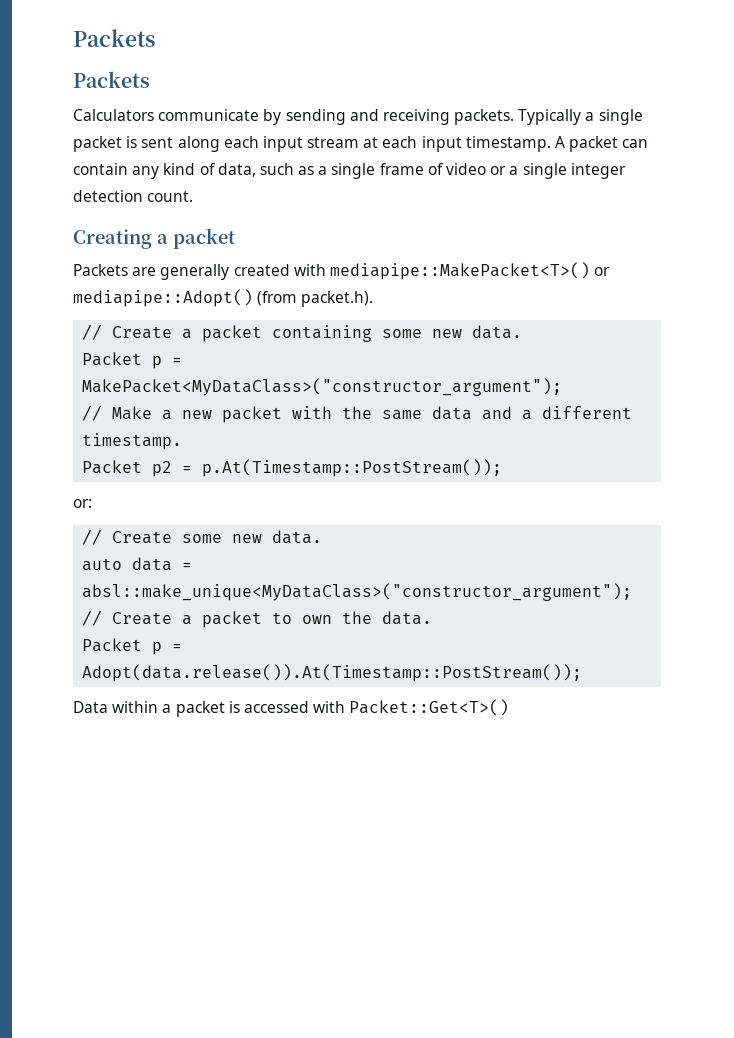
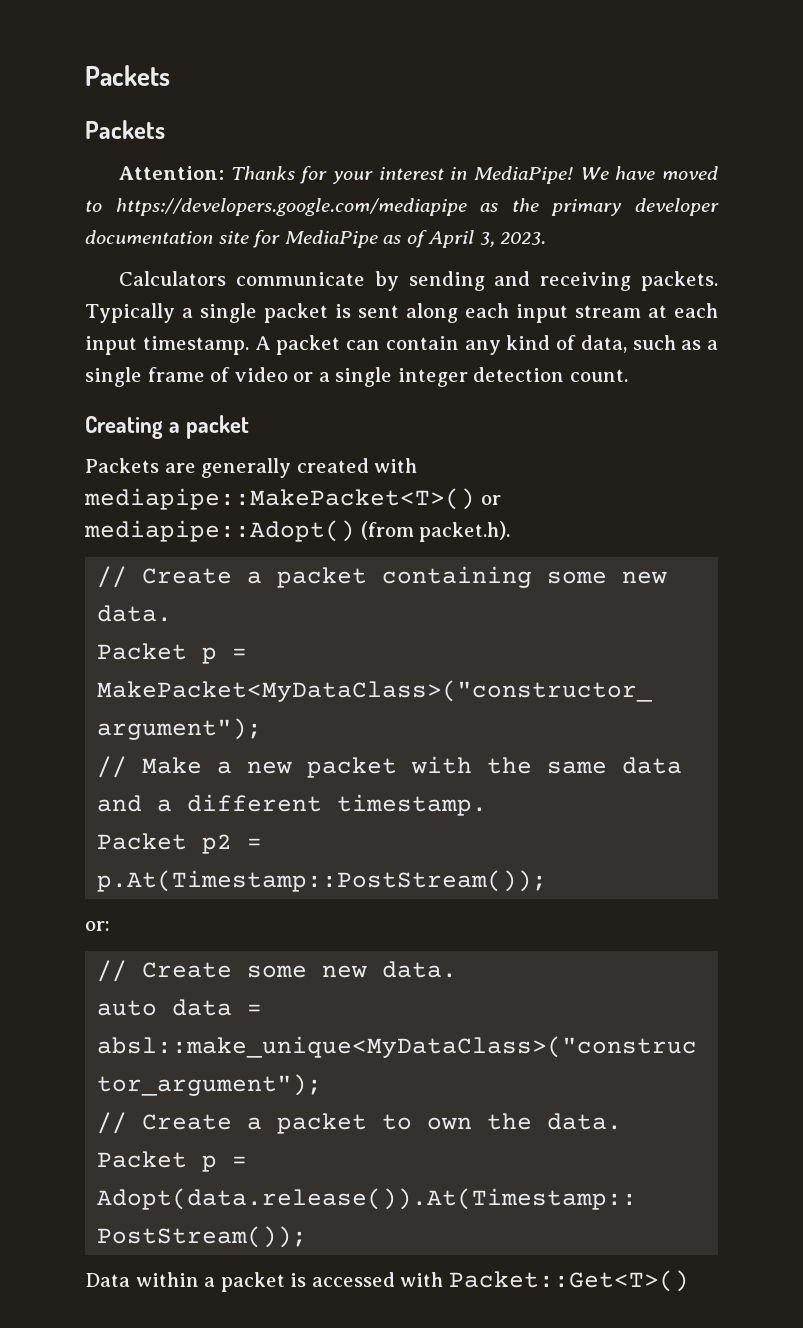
+ Attention: Thanks for your interest in MediaPipe! We have moved to https://developers.google.com/mediapipe as the primary developer documentation site for MediaPipe as of April 3, 2023.

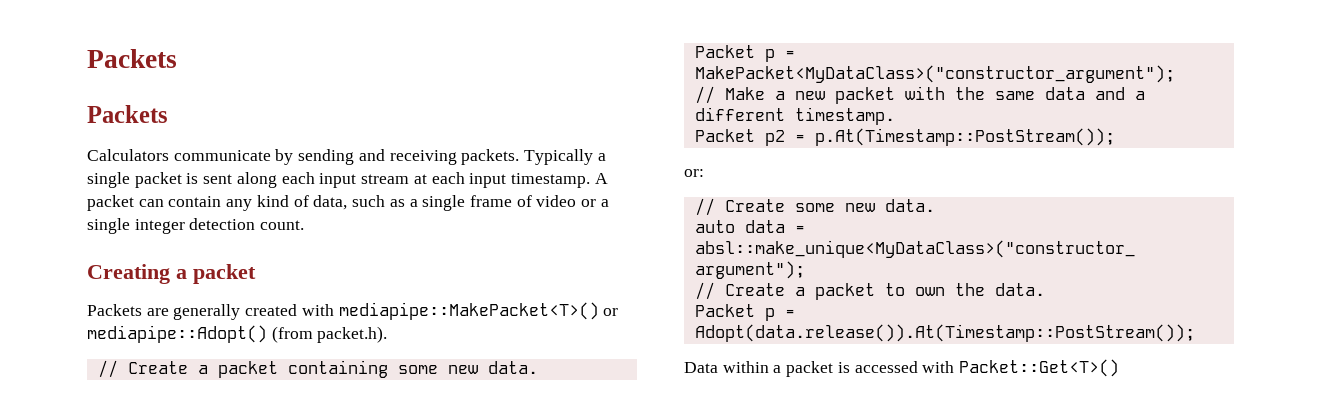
- Attention: Thanks for your interest in MediaPipe! We have moved to https://developers.google.com/mediapipe as the primary developer documentation site for MediaPipe as of April 3, 2023.

